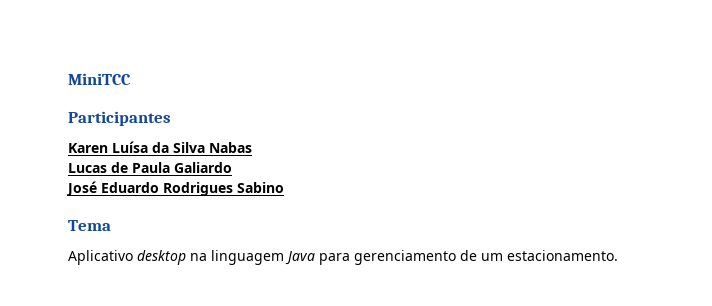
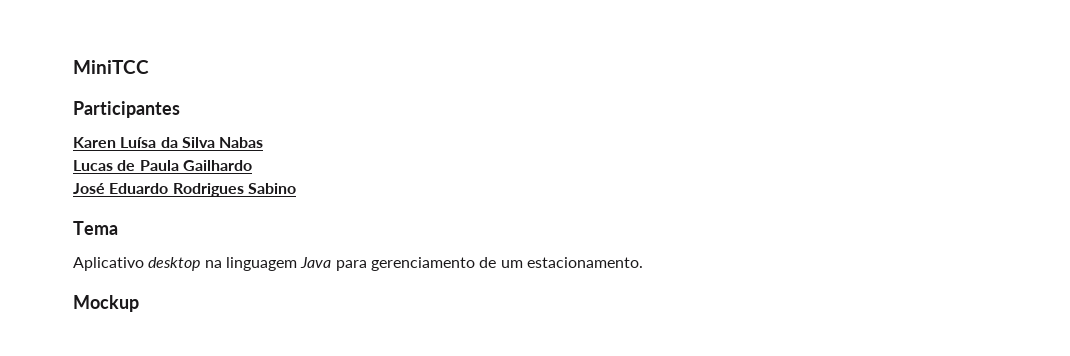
- Lucas de Paula Galiardo
+ Lucas de Paula Gailhardo
+ Mockup

